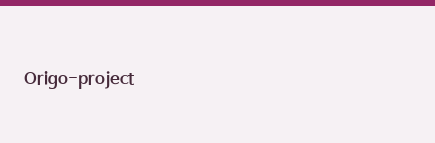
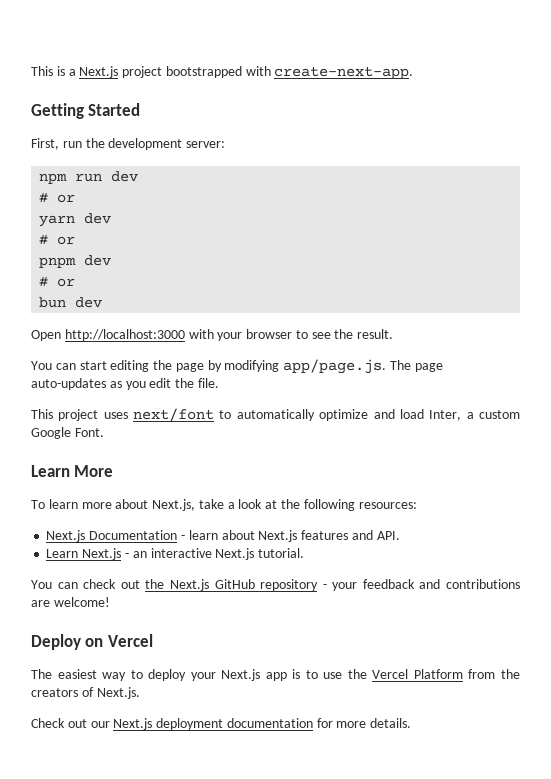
- Origo-project
+ This is a Next.js project bootstrapped with create-next-app.
+ Getting Started
+ First, run the development server:
+ npm run dev
+ # or
+ yarn dev
+ # or
+ pnpm dev
+ # or
+ bun dev
+ Open http://localhost:3000 with your browser to see the result.
+ You can start editing the page by modifying app/page.js. The page auto-updates as you edit the file.
+ This project uses next/font to automatically optimize and load Inter, a custom Google Font.
+ Learn More
+ To learn more about Next.js, take a look at the following resources:
+ Next.js Documentation - learn about Next.js features and API.
+ Learn Next.js - an interactive Next.js tutorial.
+ You can check out the Next.js GitHub repository - your feedback and contributions are welcome!
+ Deploy on Vercel
+ The easiest way to deploy your Next.js app is to use the Vercel Platform from the creators of Next.js.
+ Check out our Next.js deployment documentation for more details.

